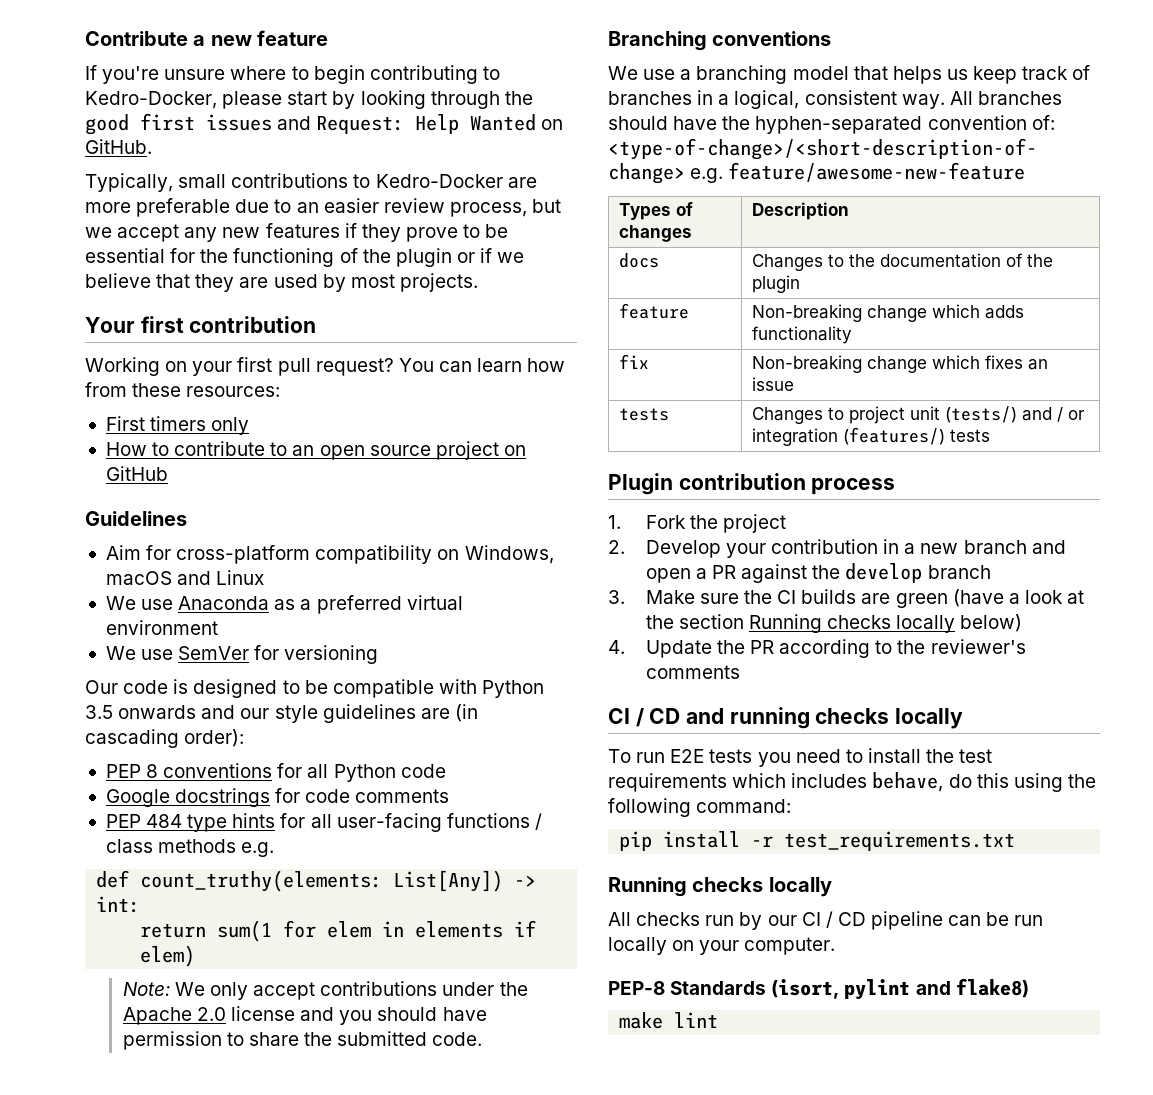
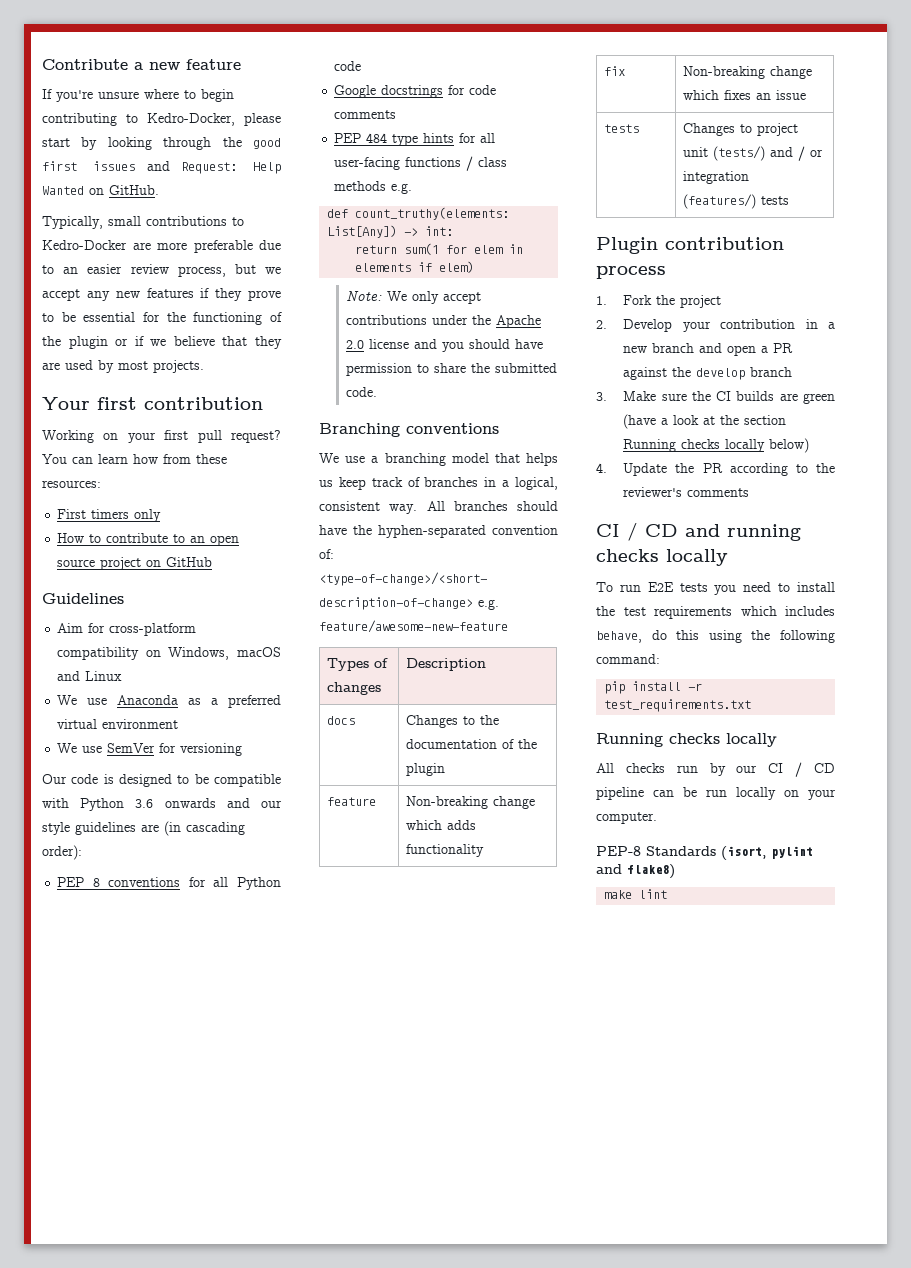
- Our code is designed to be compatible with Python 3.5 onwards and our style guidelines are (in cascading order):
+ Our code is designed to be compatible with Python 3.6 onwards and our style guidelines are (in cascading order):

